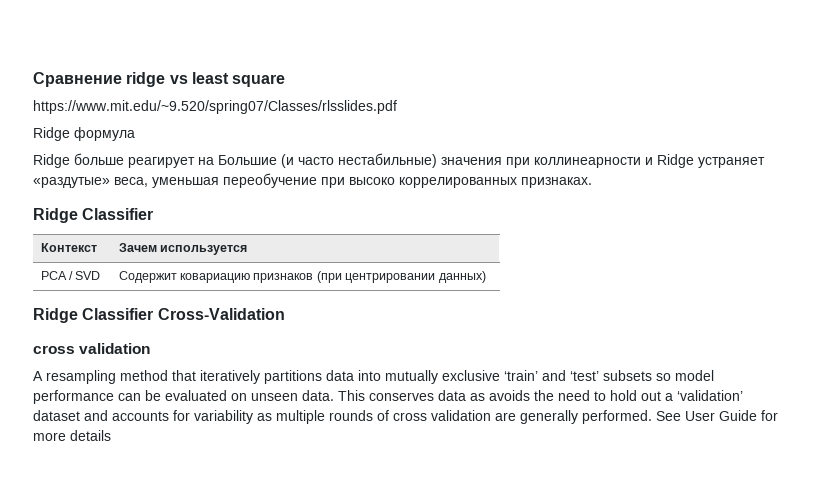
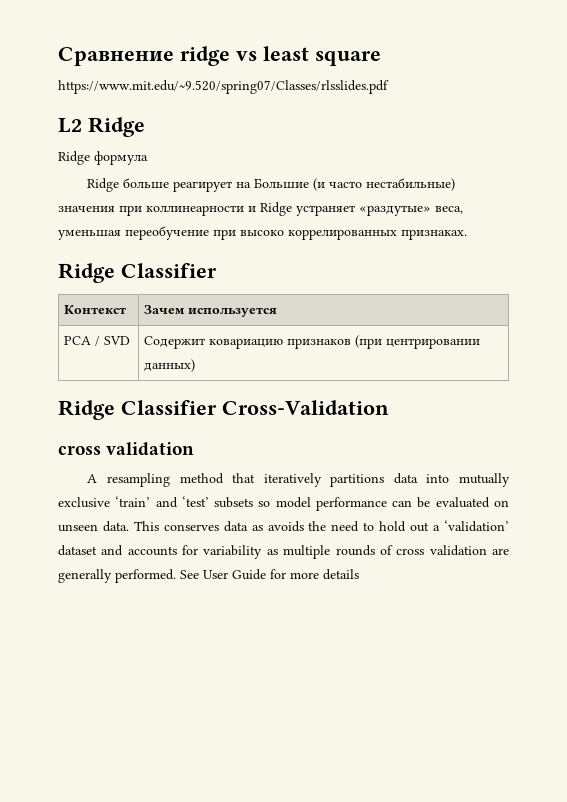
+ L2 Ridge

